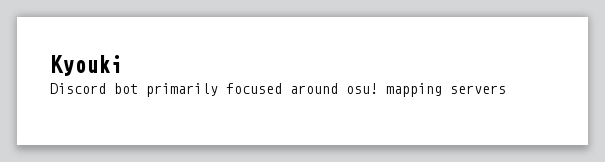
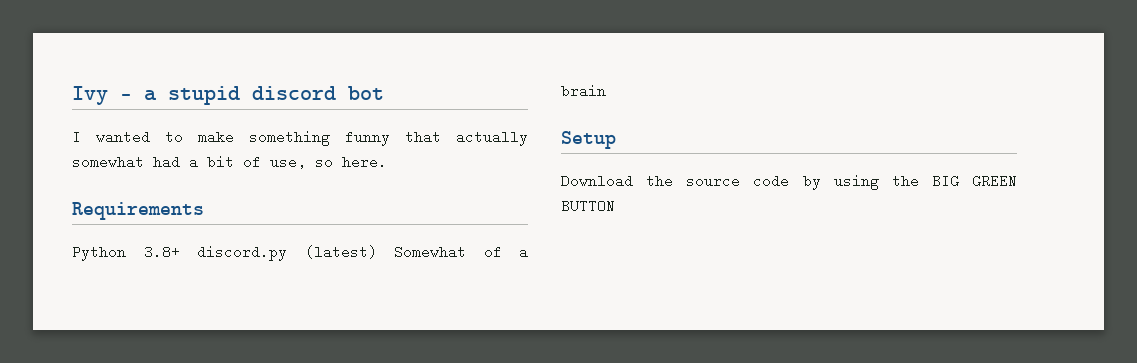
- Kyouki
- Discord bot primarily focused around osu! mapping servers
+ Ivy - a stupid discord bot
+ I wanted to make something funny that actually somewhat had a bit of use, so here.
+ Requirements
+ Python 3.8+ discord.py (latest) Somewhat of a brain
+ Setup
+ Download the source code by using the BIG GREEN BUTTON

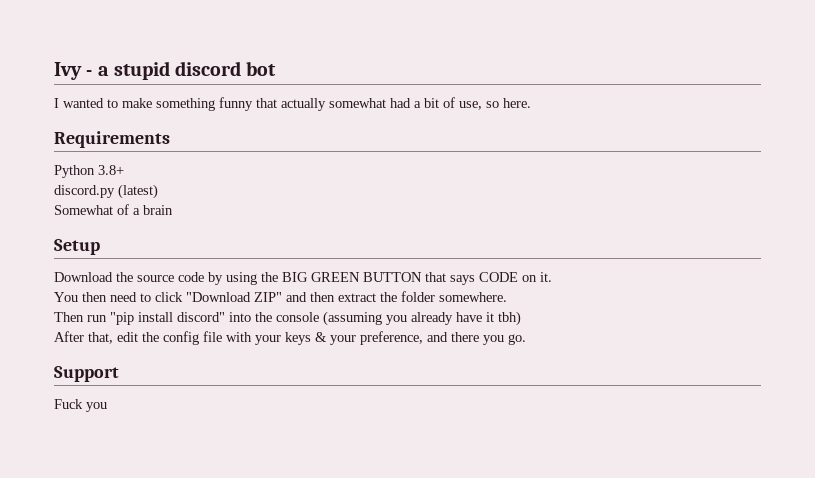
- Python 3.8+ discord.py (latest) Somewhat of a brain
+ Python 3.8+
+ discord.py (latest)
+ Somewhat of a brain
- Download the source code by using the BIG GREEN BUTTON
+ Download the source code by using the BIG GREEN BUTTON that says CODE on it.
+ You then need to click "Download ZIP" and then extract the folder somewhere.
+ Then run "pip install discord" into the console (assuming you already have it tbh)
+ After that, edit the config file with your keys & your preference, and there you go.
+ Support
+ Fuck you

